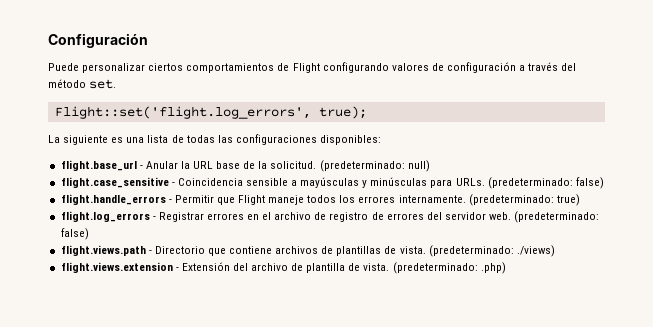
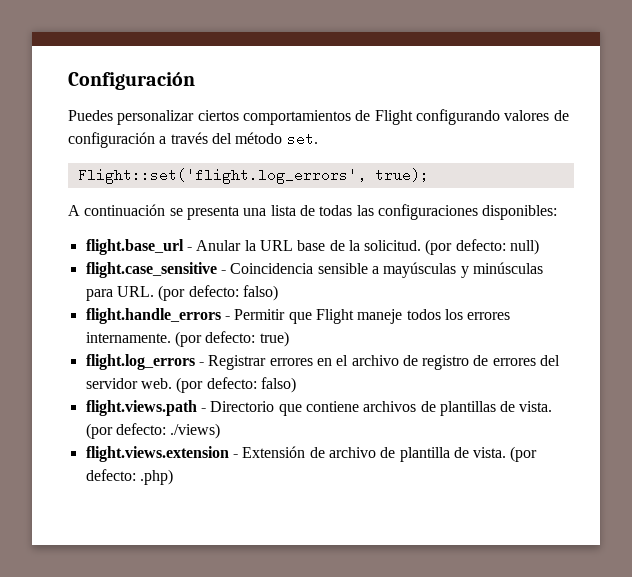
- Puede personalizar ciertos comportamientos de Flight configurando valores de configuración a través del método set.
+ Puedes personalizar ciertos comportamientos de Flight configurando valores de configuración a través del método set.
- La siguiente es una lista de todas las configuraciones disponibles:
+ A continuación se presenta una lista de todas las configuraciones disponibles:
- (predeterminado: null)
+ (por defecto: null)
- flight.case_sensitive - Coincidencia sensible a mayúsculas y minúsculas para URLs. (predeterminado: false)
+ flight.case_sensitive - Coincidencia sensible a mayúsculas y minúsculas para URL. (por defecto: falso)
- (predeterminado: true)
+ (por defecto: true)
- flight.log_errors - Registrar errores en el archivo de registro de errores del servidor web. (predeterminado: false)
+ flight.log_errors - Registrar errores en el archivo de registro de errores del servidor web. (por defecto: falso)
- (predeterminado: ./views)
+ (por defecto: ./views)
- flight.views.extension - Extensión del archivo de plantilla de vista.
+ flight.views.extension - Extensión de archivo de plantilla de vista.
- (predeterminado: .php)
+ (por defecto: .php)

